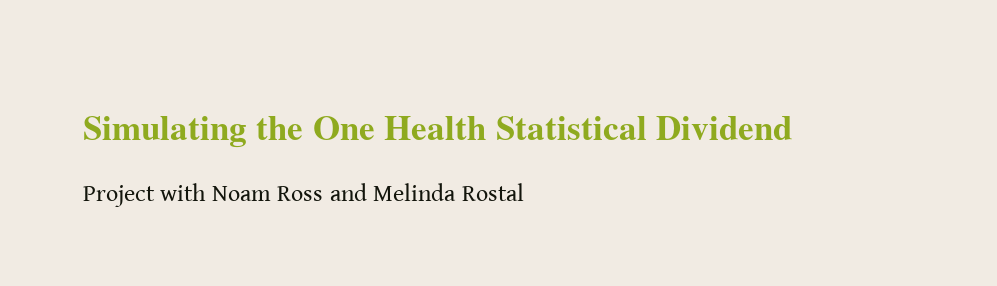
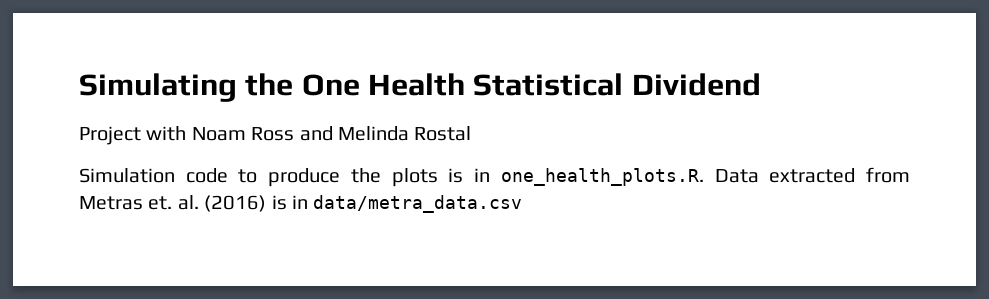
+ Simulation code to produce the plots is in one_health_plots.R. Data extracted from Metras et. al. (2016) is in data/metra_data.csv

